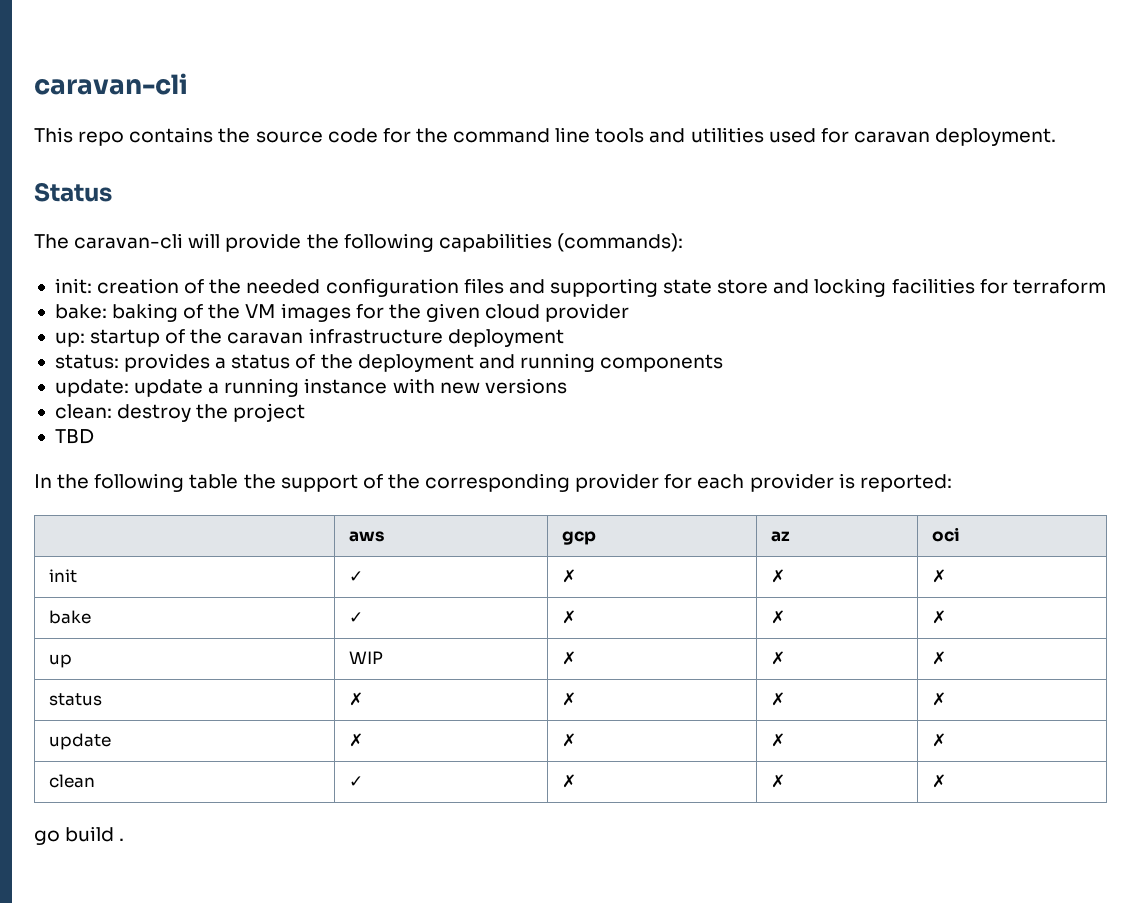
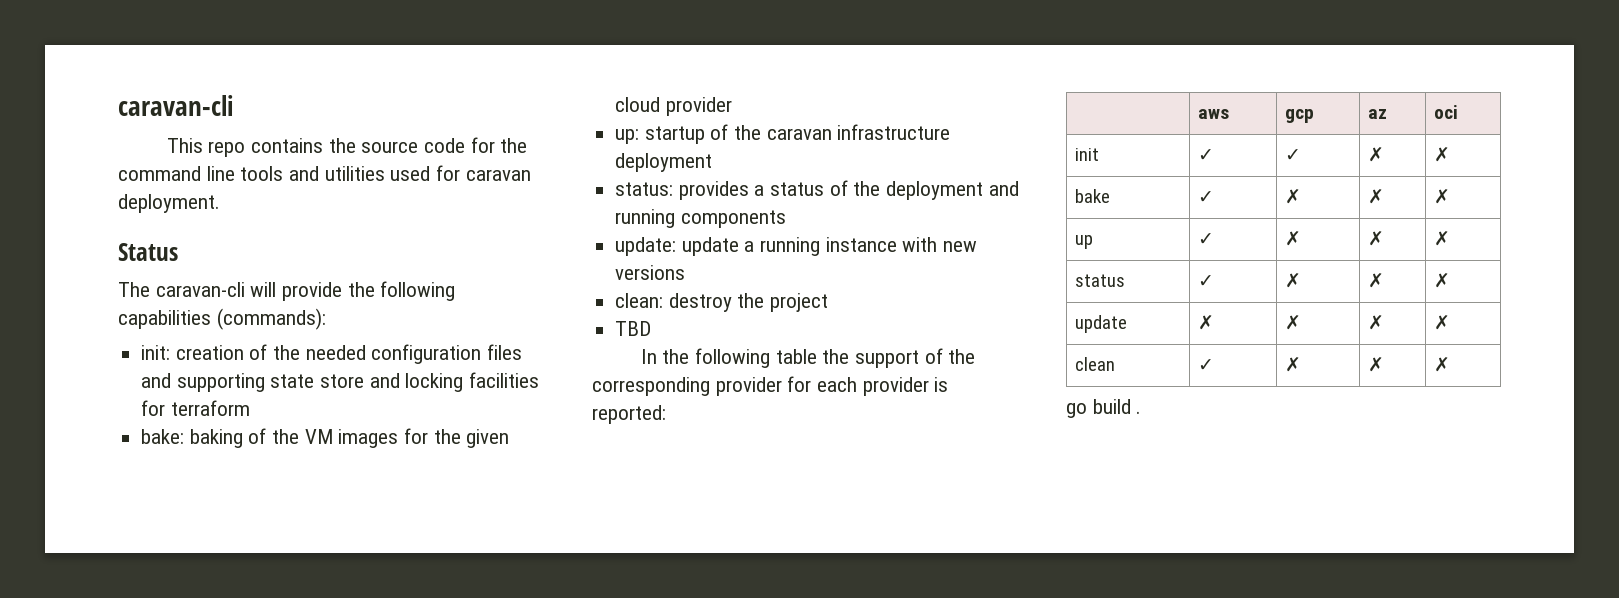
- init | ✓ | ✗ | ✗ | ✗
+ init | ✓ | ✓ | ✗ | ✗
- up | WIP | ✗ | ✗ | ✗
+ up | ✓ | ✗ | ✗ | ✗
- status | ✗ | ✗ | ✗ | ✗
+ status | ✓ | ✗ | ✗ | ✗

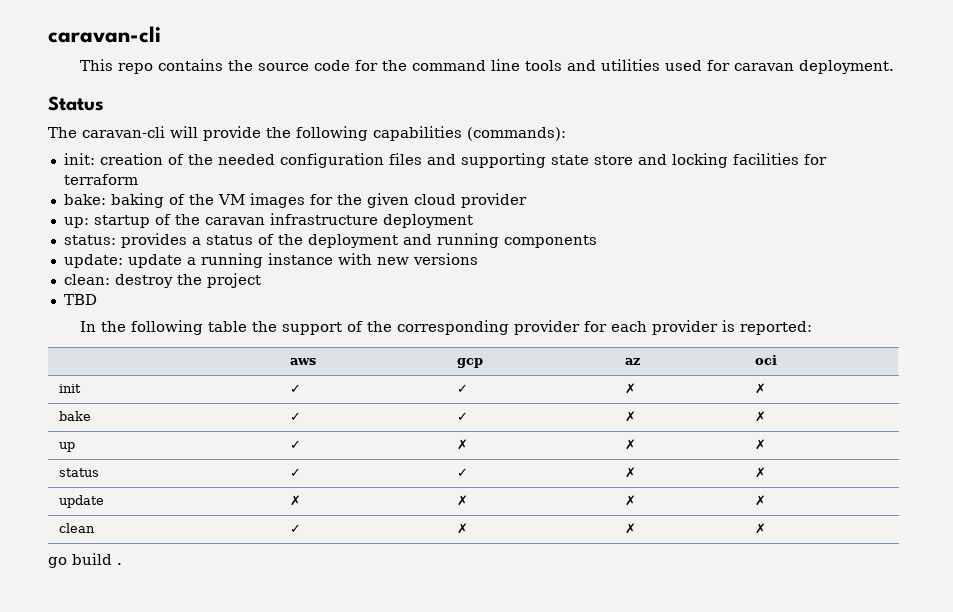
- bake | ✓ | ✗ | ✗ | ✗
+ bake | ✓ | ✓ | ✗ | ✗
- status | ✓ | ✗ | ✗ | ✗
+ status | ✓ | ✓ | ✗ | ✗

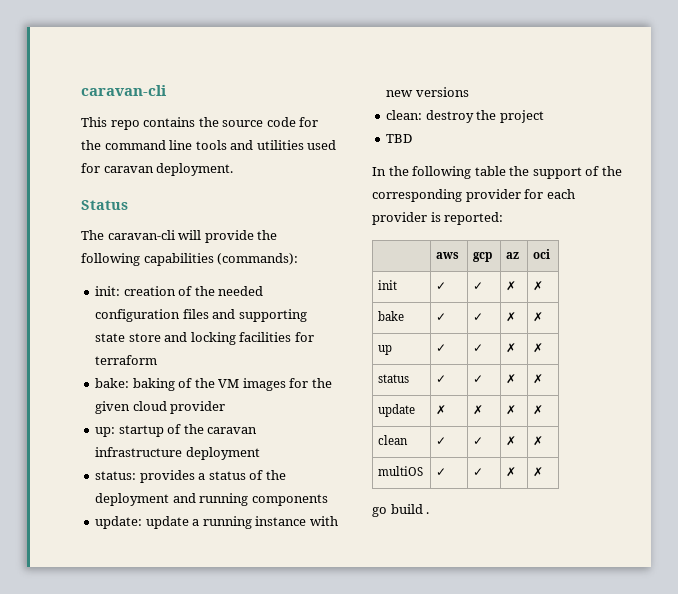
- up | ✓ | ✗ | ✗ | ✗
+ up | ✓ | ✓ | ✗ | ✗
- clean | ✓ | ✗ | ✗ | ✗
+ clean | ✓ | ✓ | ✗ | ✗
+ multiOS | ✓ | ✓ | ✗ | ✗

